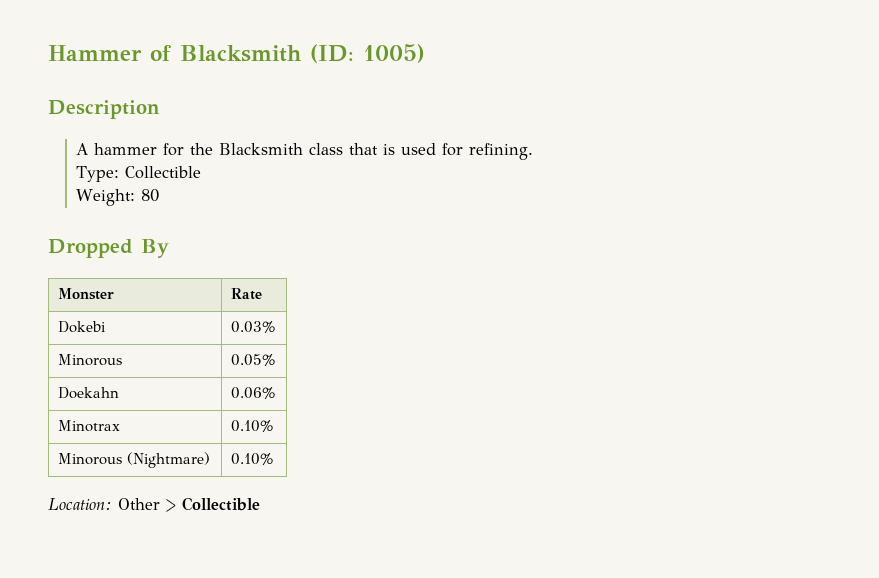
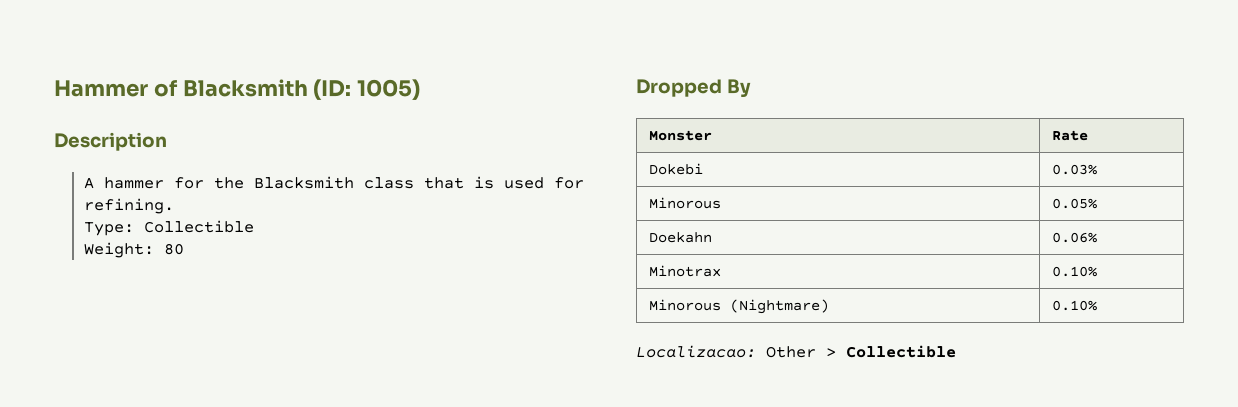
- Location: Other > Collectible
+ Localizacao: Other > Collectible

